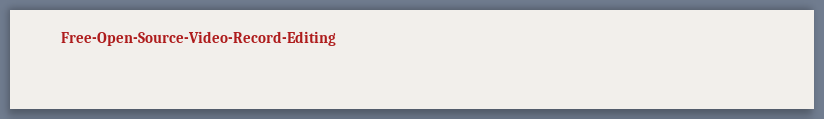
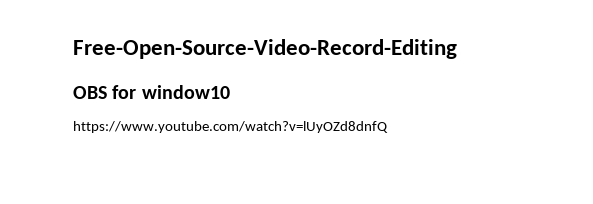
+ OBS for window10
+ https://www.youtube.com/watch?v=lUyOZd8dnfQ

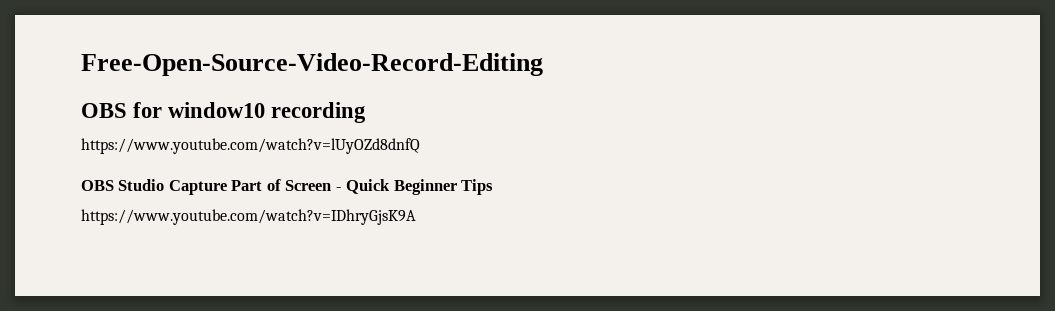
- OBS for window10
+ OBS for window10 recording
+ OBS Studio Capture Part of Screen - Quick Beginner Tips
+ https://www.youtube.com/watch?v=IDhryGjsK9A

